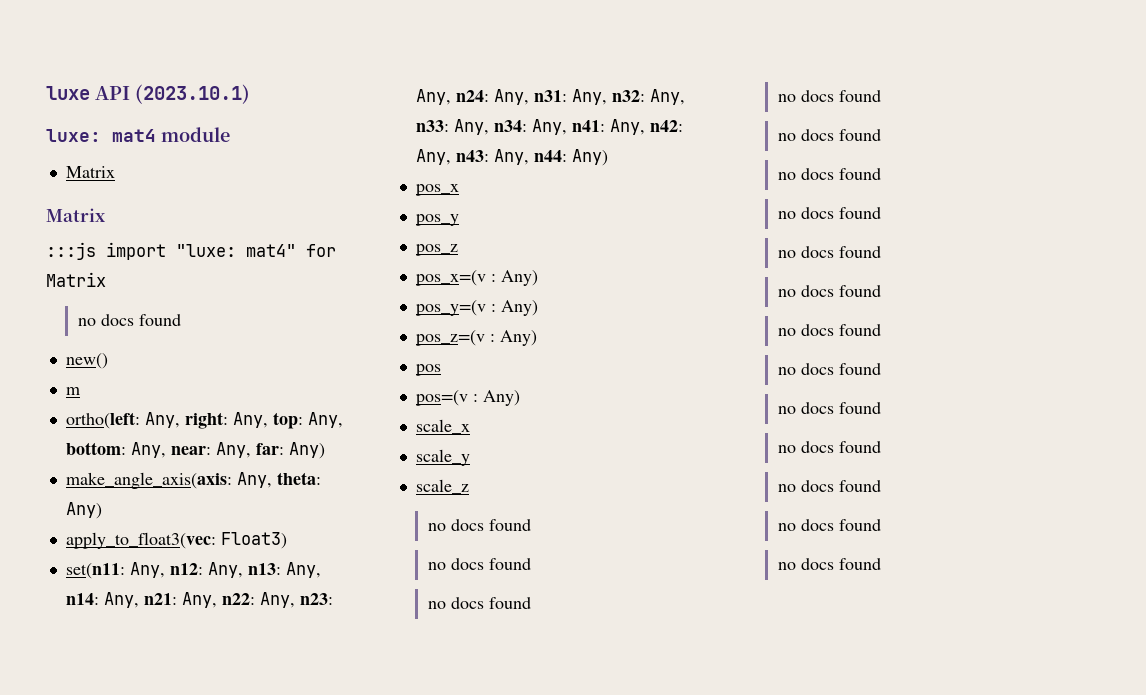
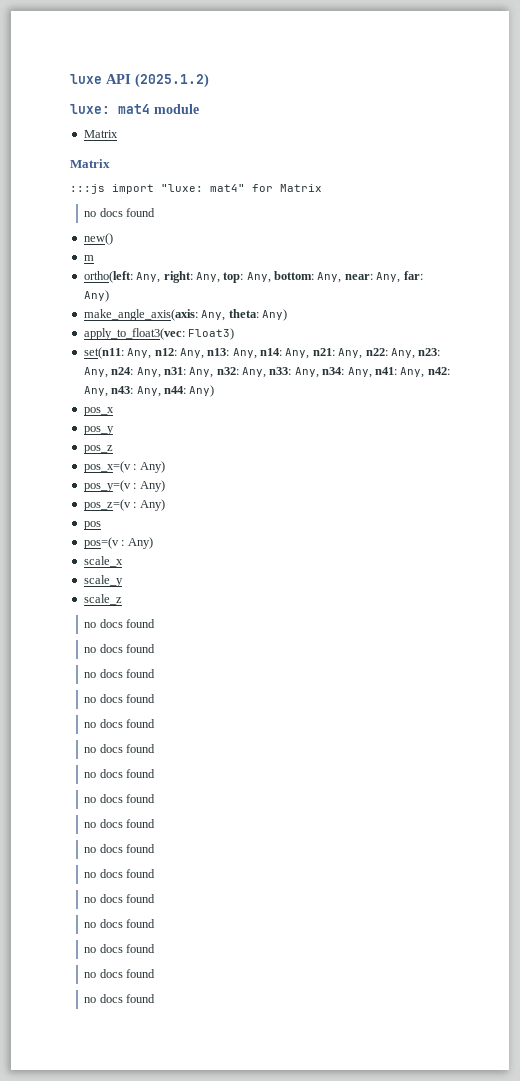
- luxe API (2023.10.1)
+ luxe API (2025.1.2)

